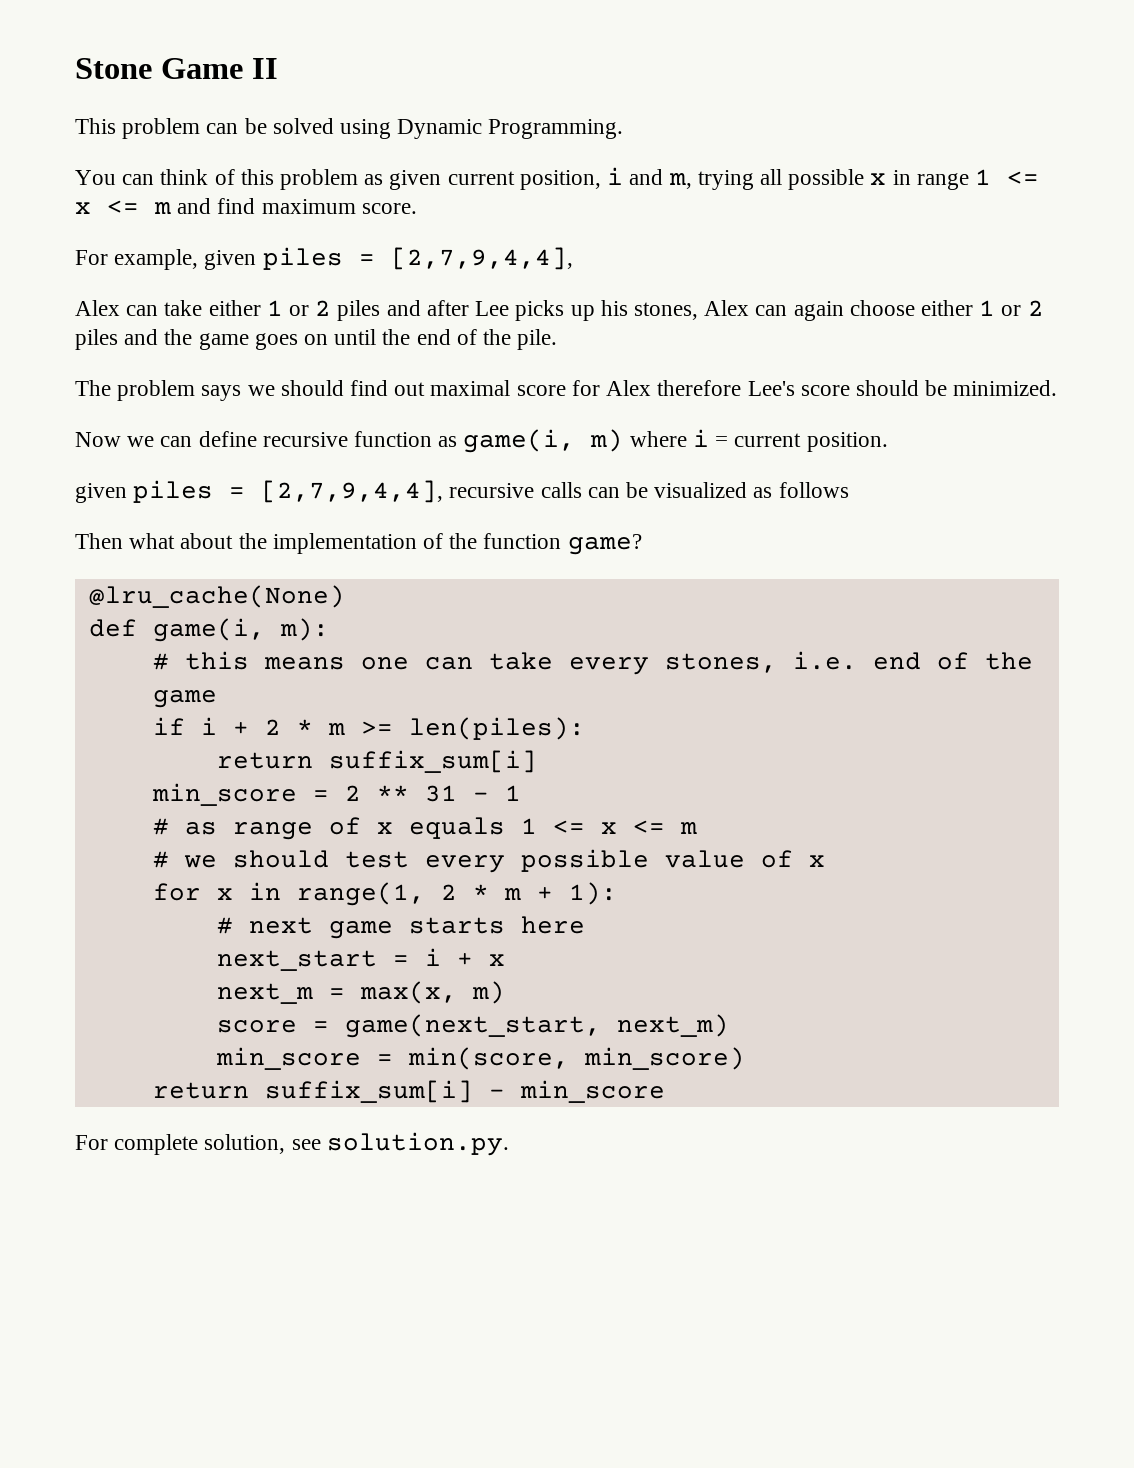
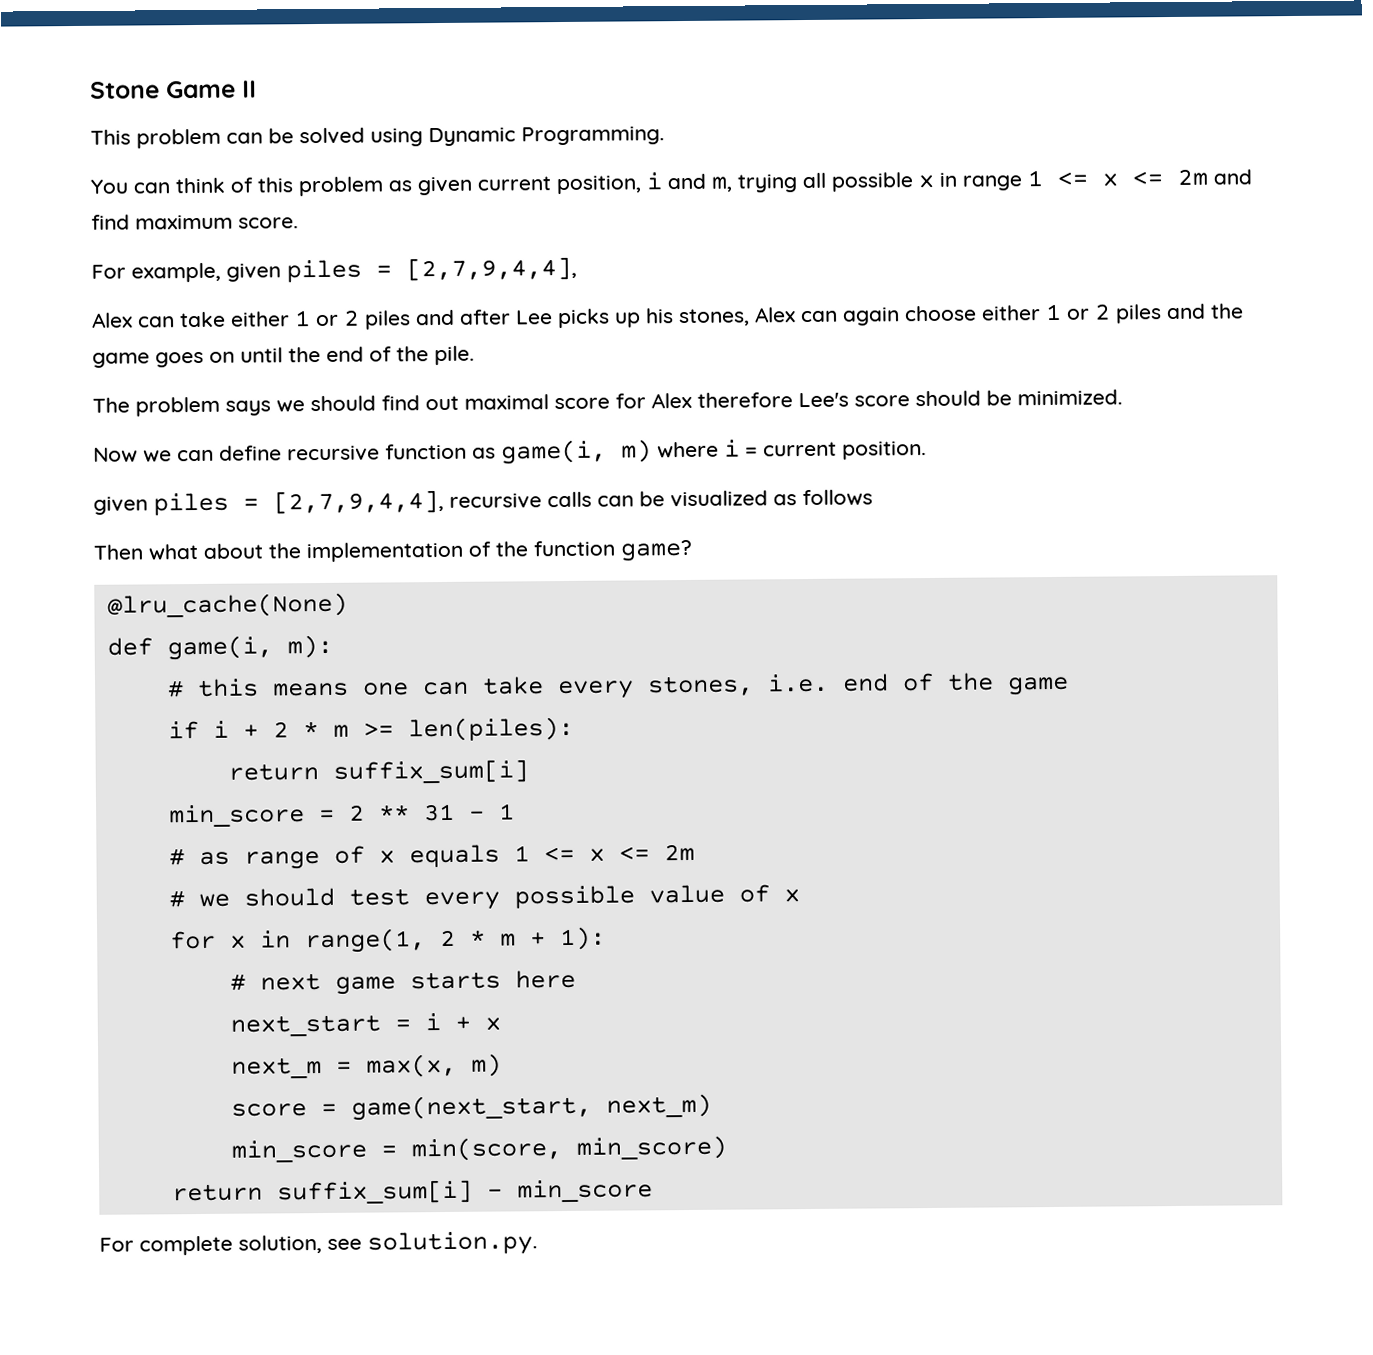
- You can think of this problem as given current position, i and m, trying all possible x in range 1 <= x <= m and find maximum score.
+ You can think of this problem as given current position, i and m, trying all possible x in range 1 <= x <= 2m and find maximum score.
- # as range of x equals 1 <= x <= m
+ # as range of x equals 1 <= x <= 2m

